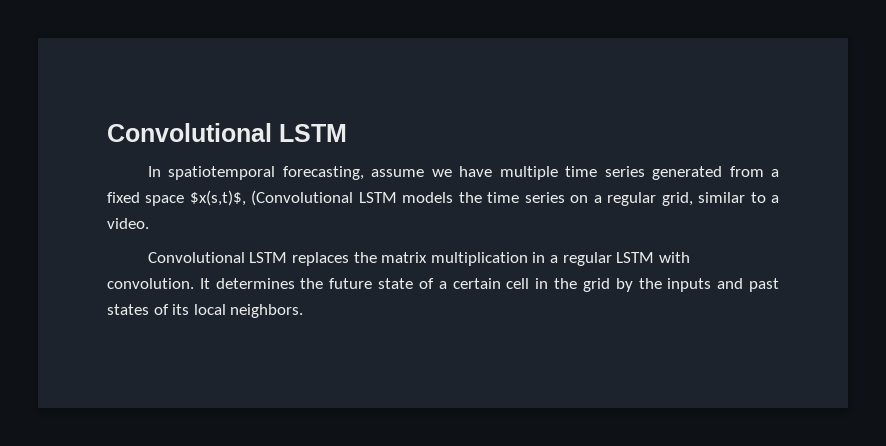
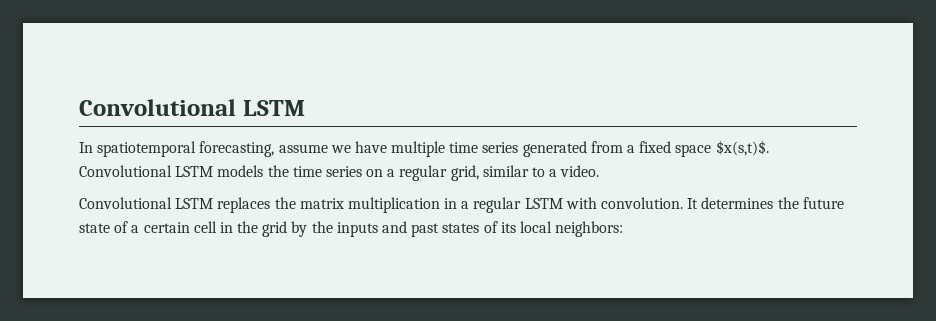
- In spatiotemporal forecasting, assume we have multiple time series generated from a fixed space $x(s,t)$, (Convolutional LSTM models the time series on a regular grid, similar to a video.
+ In spatiotemporal forecasting, assume we have multiple time series generated from a fixed space $x(s,t)$. Convolutional LSTM models the time series on a regular grid, similar to a video.
- It determines the future state of a certain cell in the grid by the inputs and past states of its local neighbors.
+ It determines the future state of a certain cell in the grid by the inputs and past states of its local neighbors:

